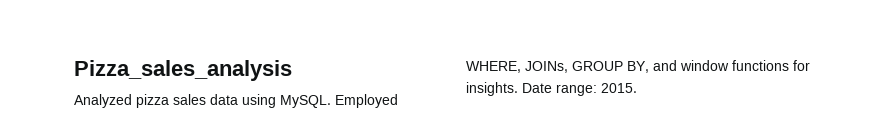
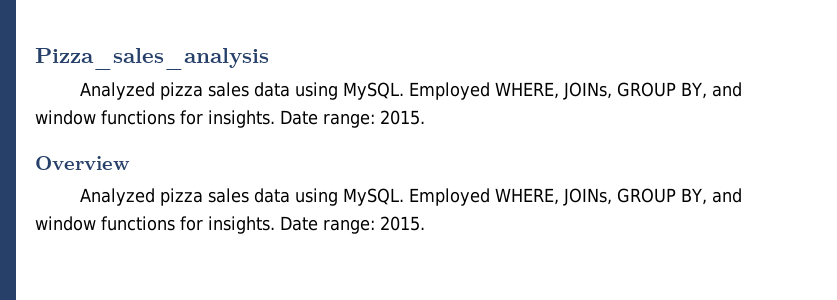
+ Overview
+ Analyzed pizza sales data using MySQL. Employed WHERE, JOINs, GROUP BY, and window functions for insights. Date range: 2015.

